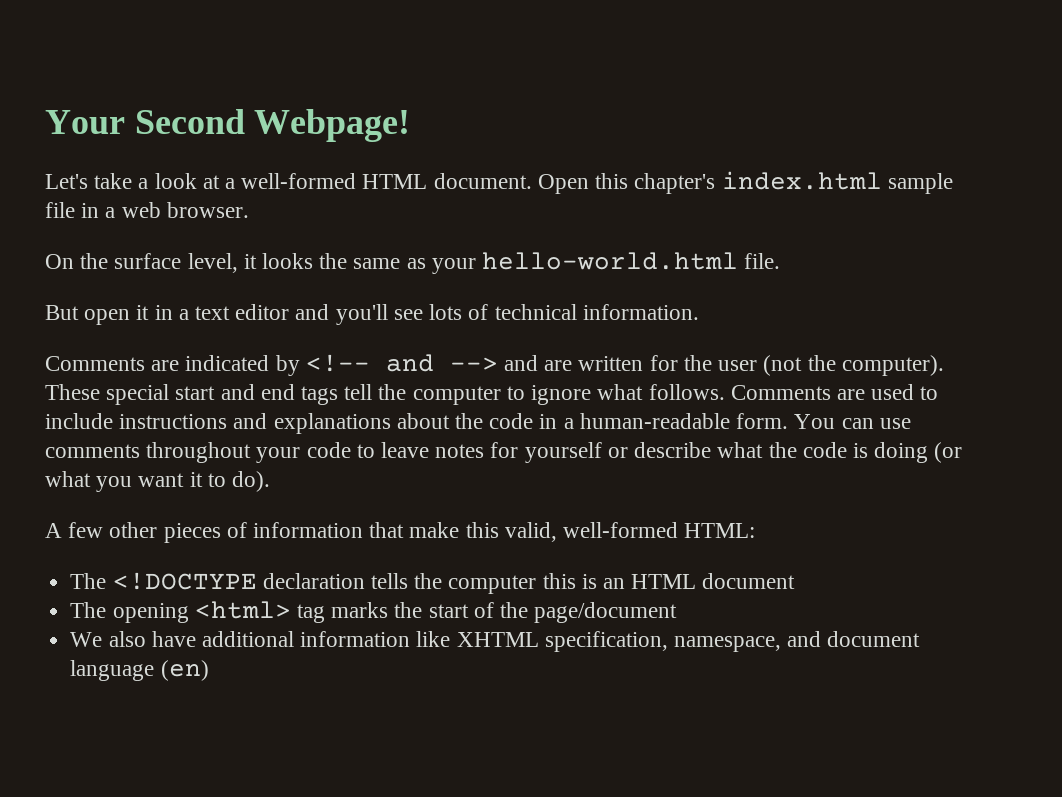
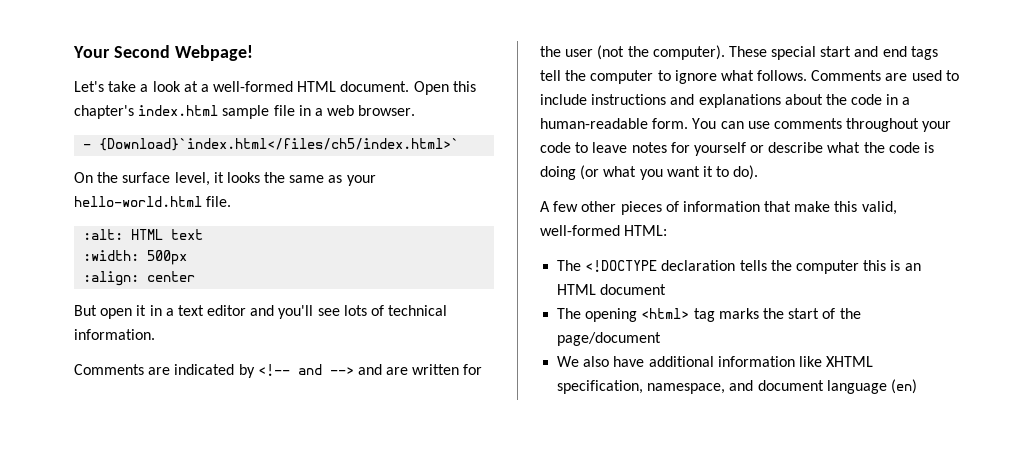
+ - {Download}`index.html</files/ch5/index.html>`
+ :alt: HTML text
+ :width: 500px
+ :align: center

